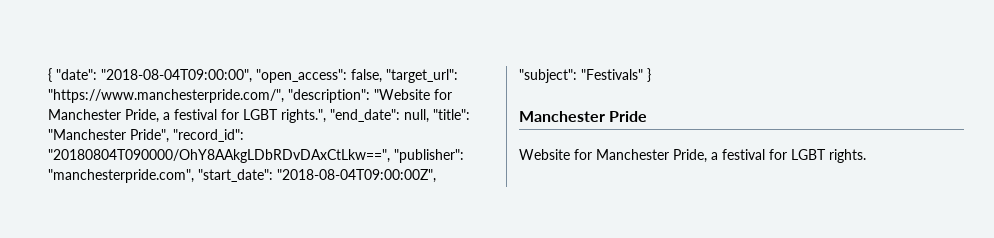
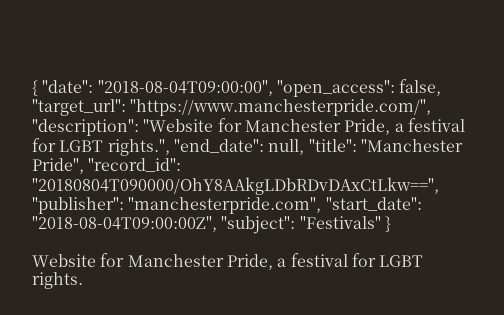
- Manchester Pride

